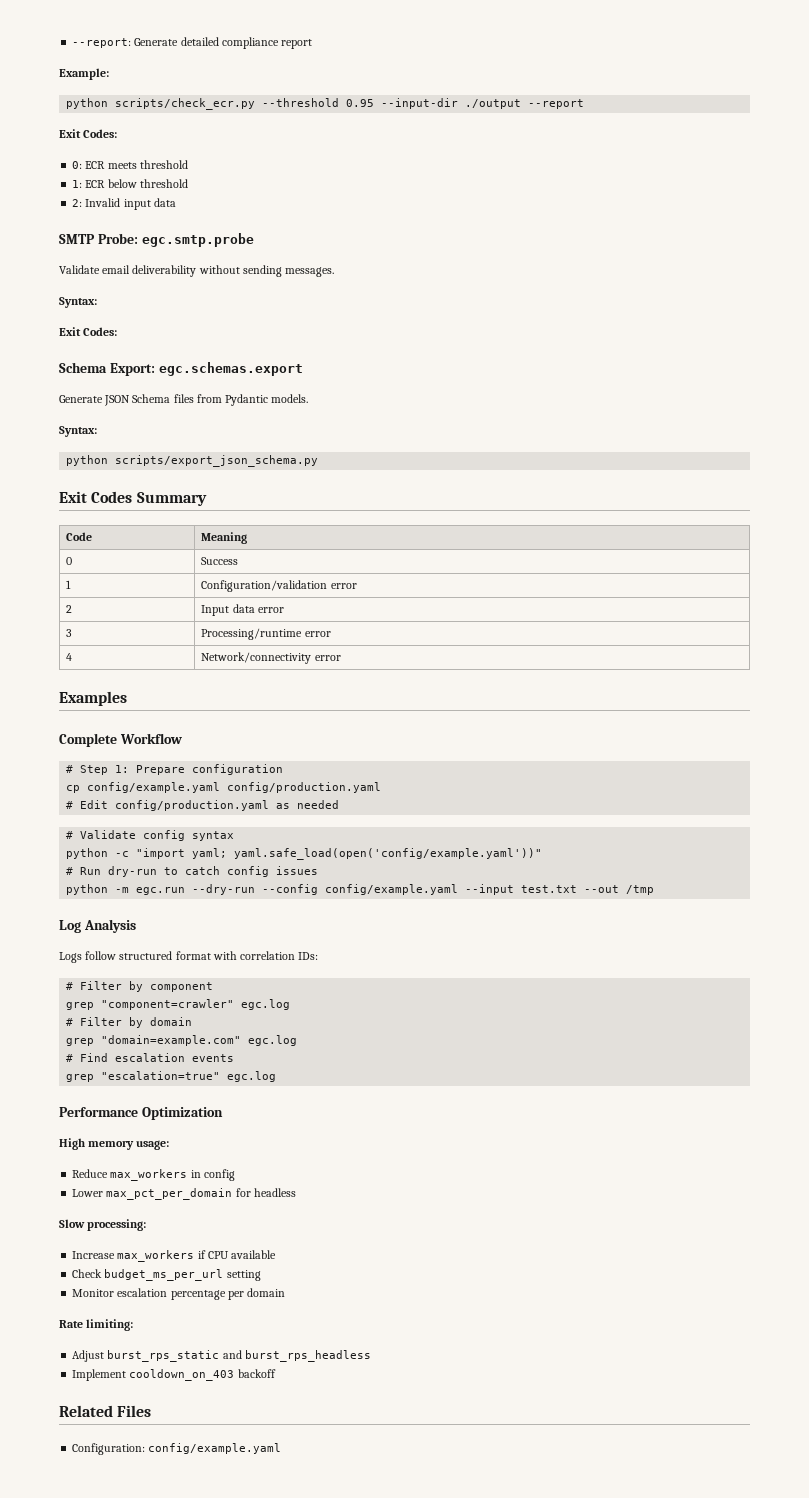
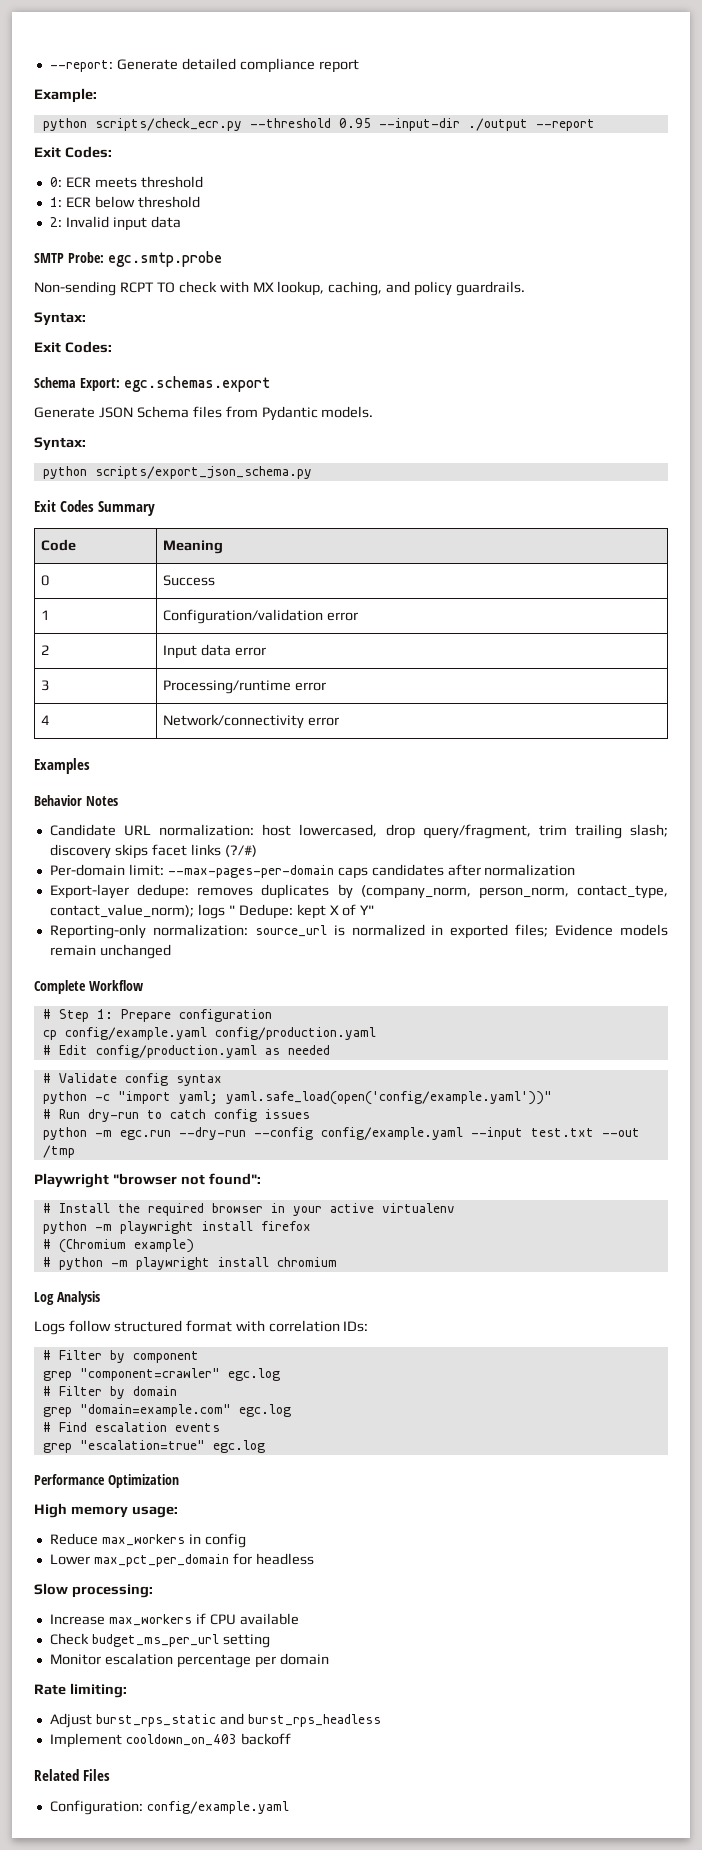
- Validate email deliverability without sending messages.
+ Non-sending RCPT TO check with MX lookup, caching, and policy guardrails.
+ Behavior Notes
+ Candidate URL normalization: host lowercased, drop query/fragment, trim trailing slash; discovery skips facet links (?/#)
+ Per-domain limit: --max-pages-per-domain caps candidates after normalization
+ Export-layer dedupe: removes duplicates by (company_norm, person_norm, contact_type, contact_value_norm); logs " Dedupe: kept X of Y"
+ Reporting-only normalization: source_url is normalized in exported files; Evidence models remain unchanged
+ Playwright "browser not found":
+ # Install the required browser in your active virtualenv
+ python -m playwright install firefox
+ # (Chromium example)
+ # python -m playwright install chromium

